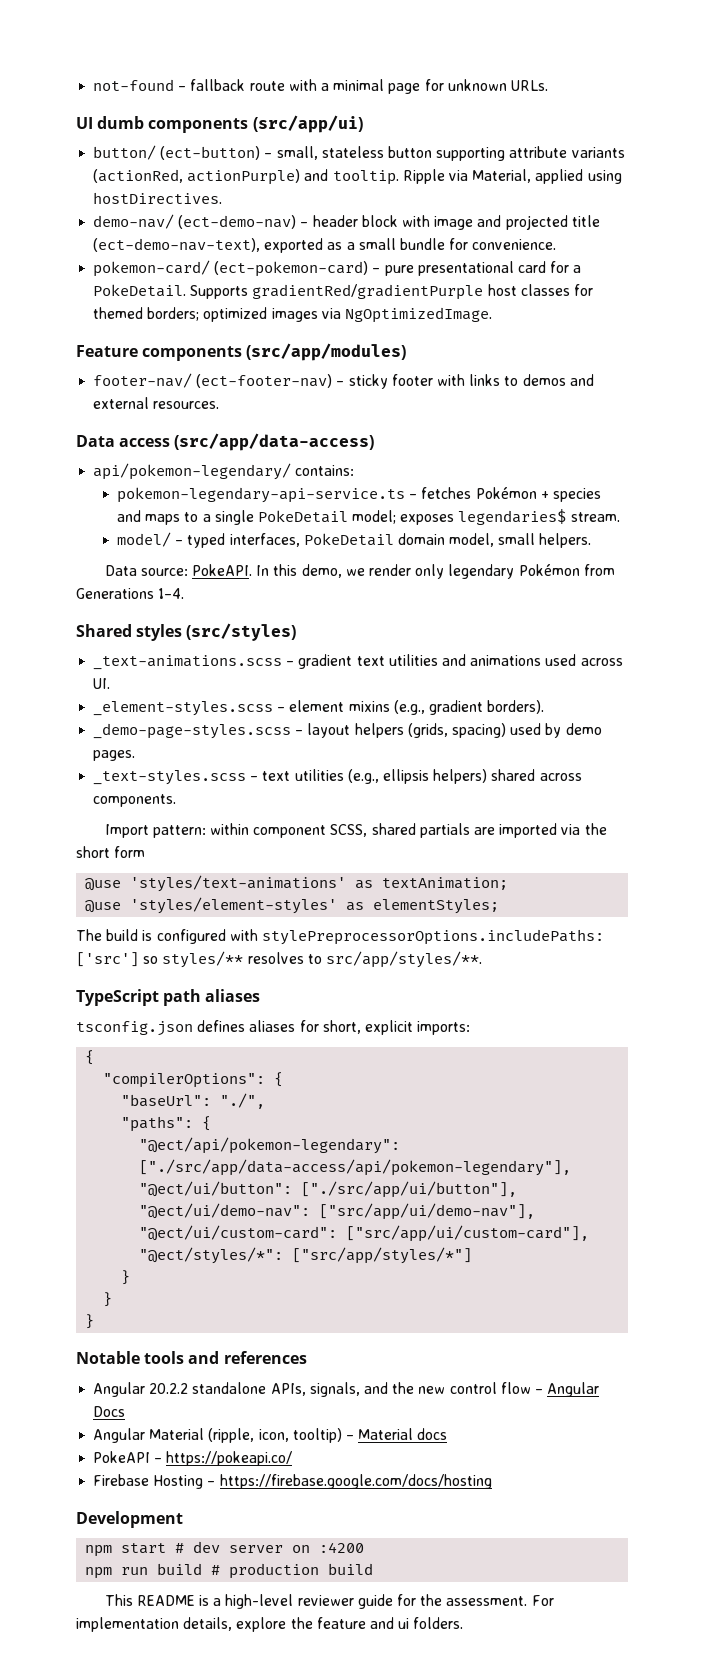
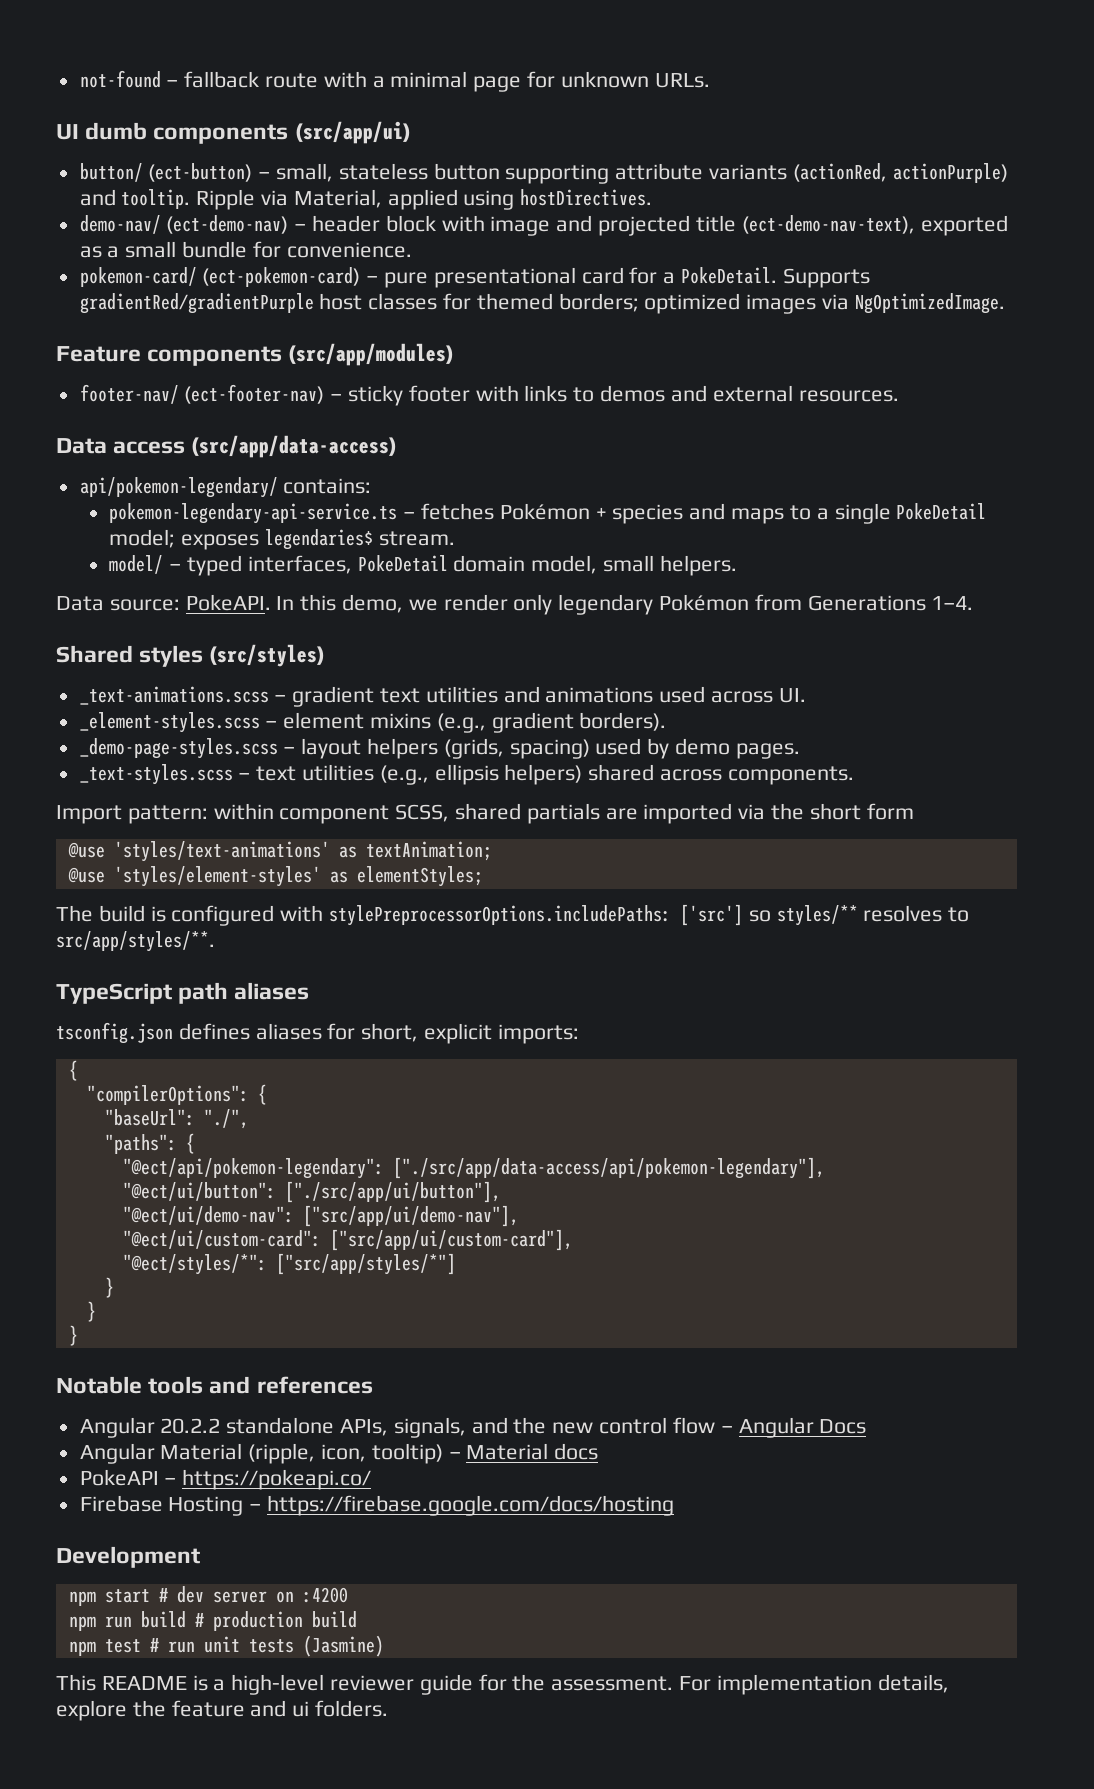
+ npm test # run unit tests (Jasmine)

